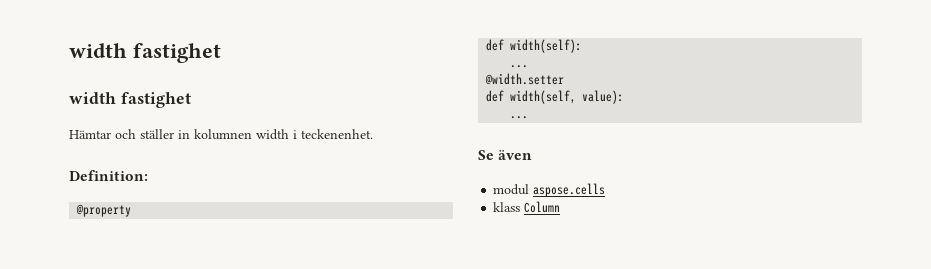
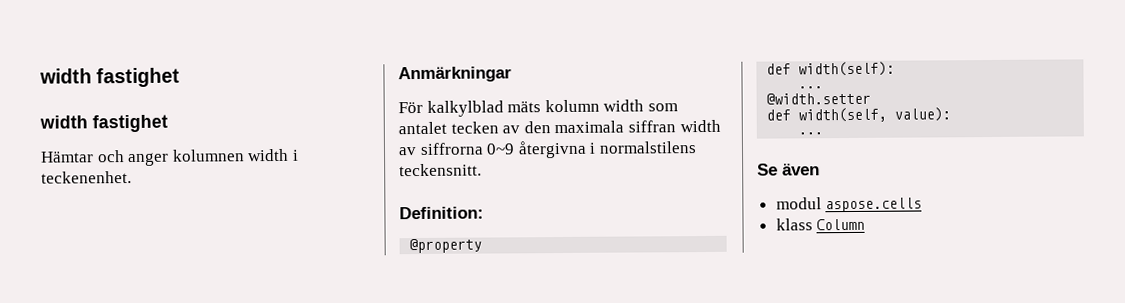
- Hämtar och ställer in kolumnen width i teckenenhet.
+ Hämtar och anger kolumnen width i teckenenhet.
+ Anmärkningar
+ För kalkylblad mäts kolumn width som antalet tecken av den maximala siffran width av siffrorna 0~9 återgivna i normalstilens teckensnitt.

